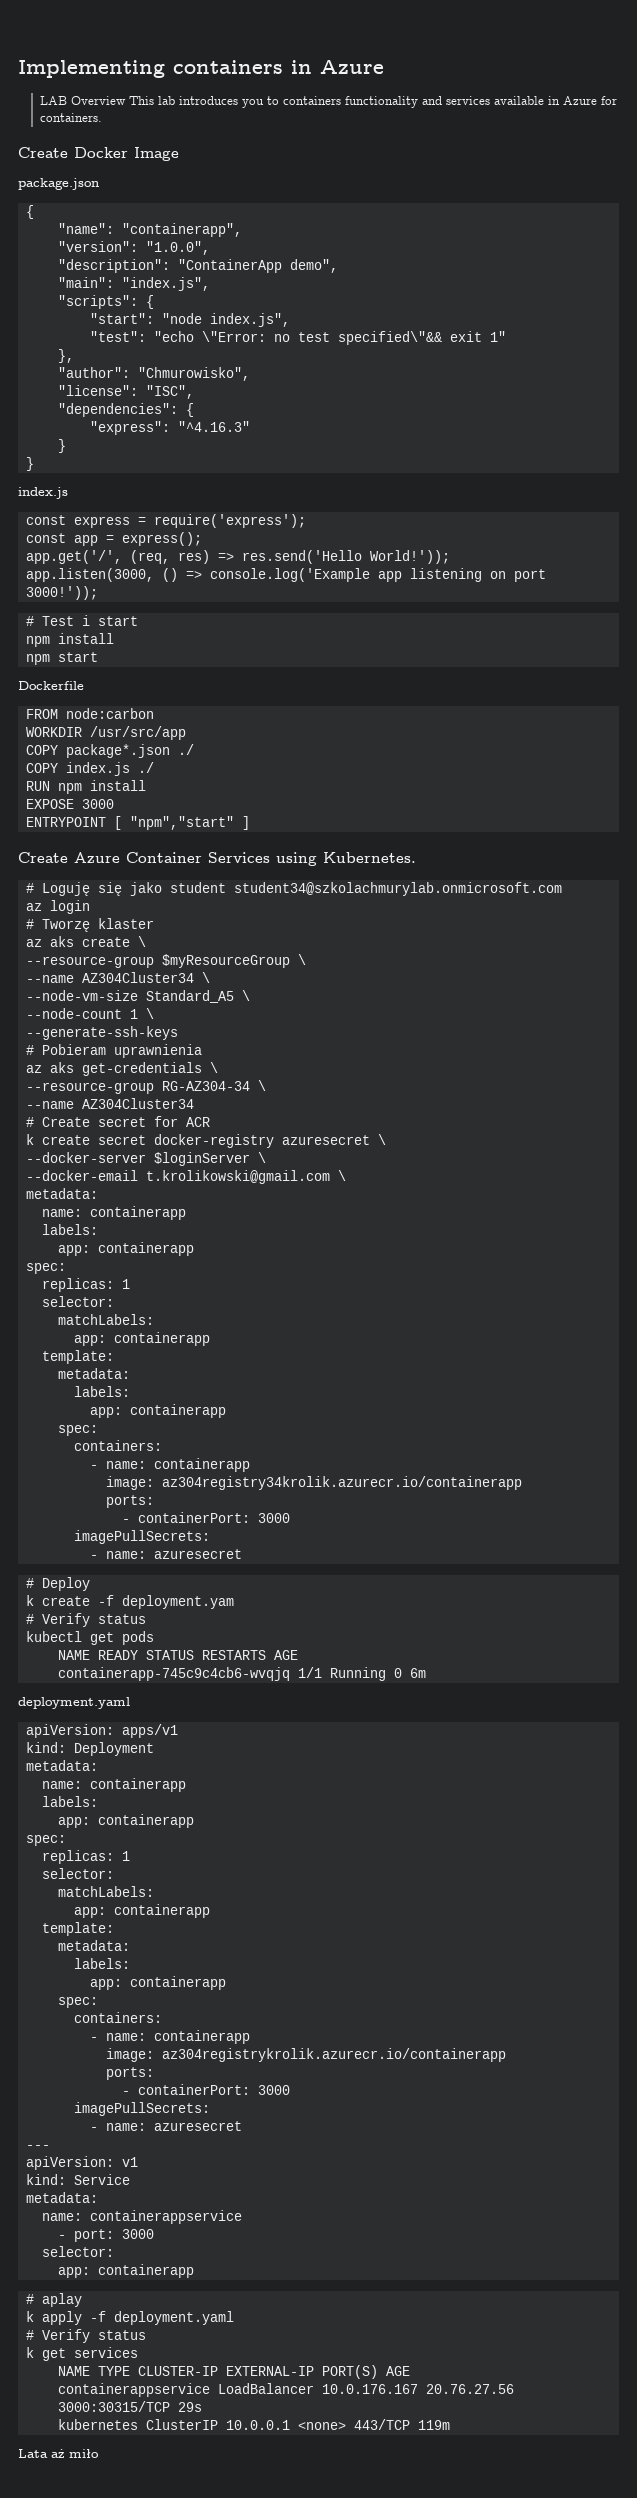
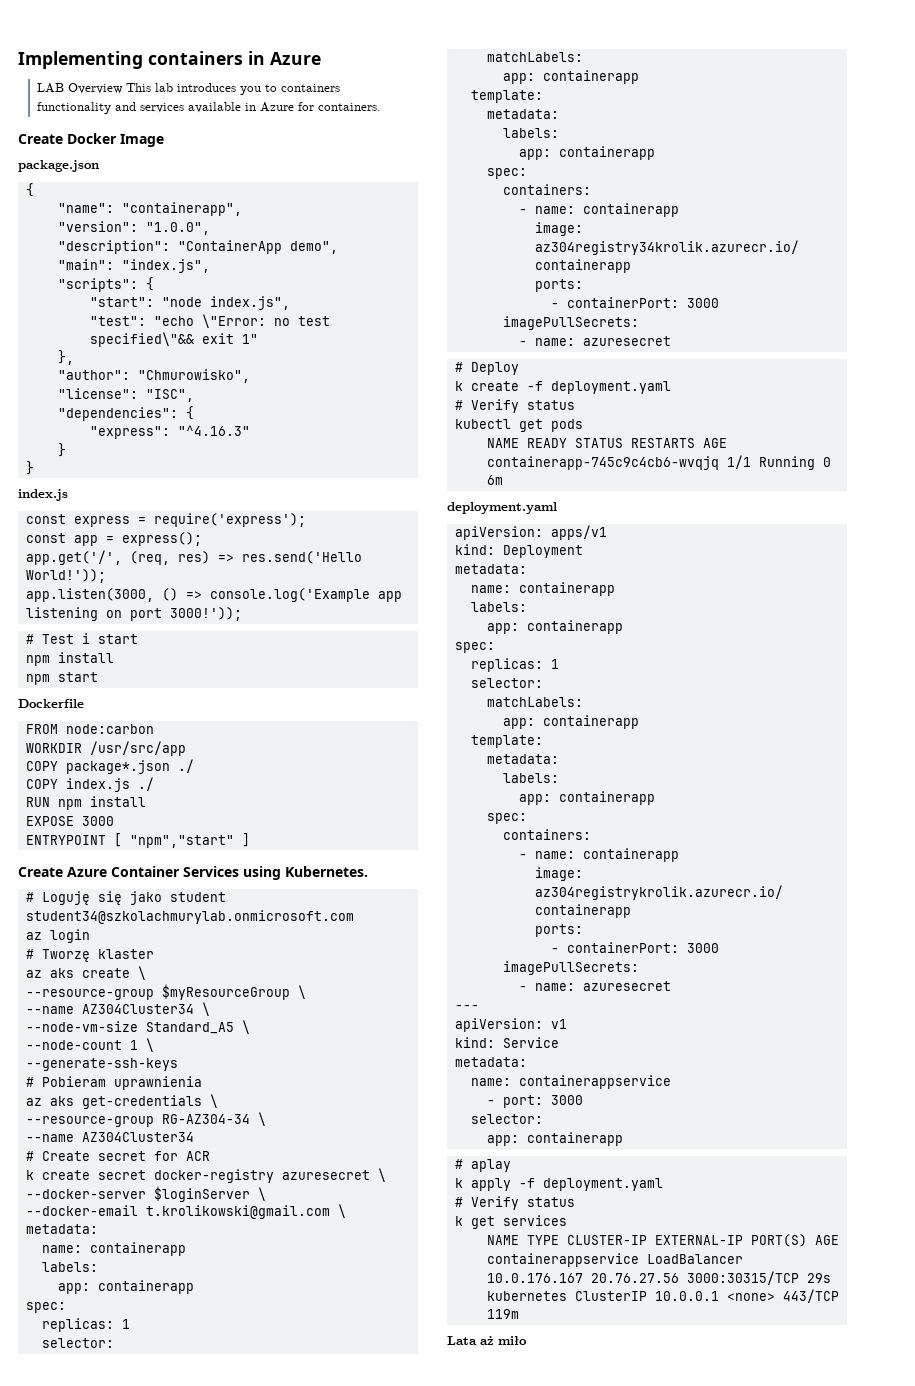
- k create -f deployment.yam
+ k create -f deployment.yaml

